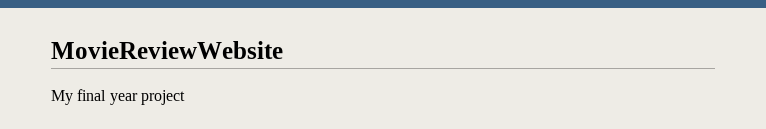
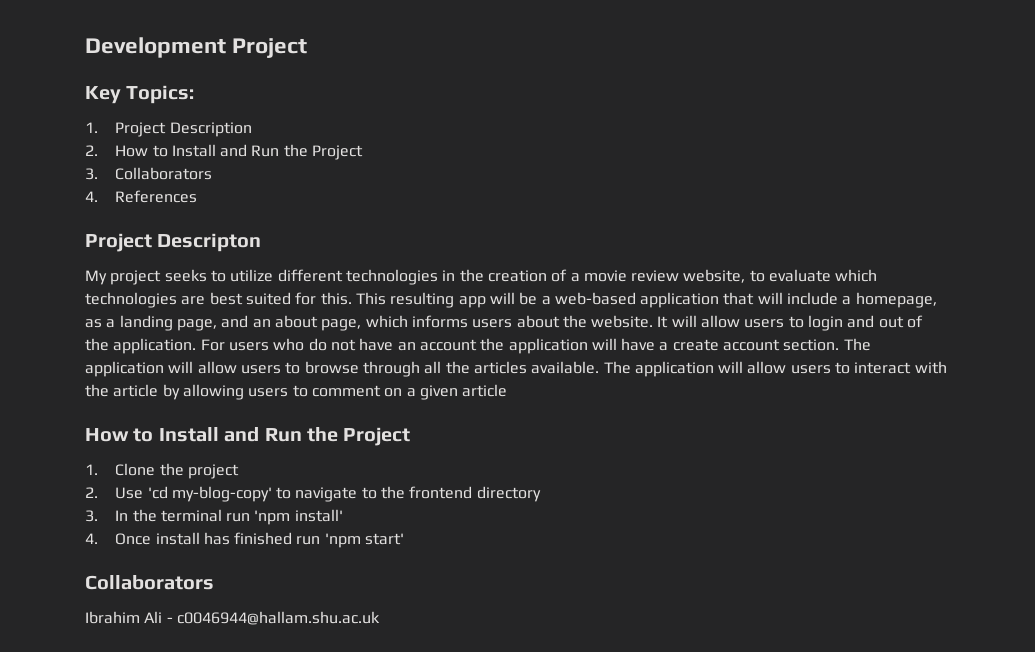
- MovieReviewWebsite
- My final year project
+ Development Project
+ Key Topics:
+ 1. Project Description
+ 2. How to Install and Run the Project
+ 3. Collaborators
+ 4. References
+ Project Descripton
+ My project seeks to utilize different technologies in the creation of a movie review website, to evaluate which technologies are best suited for this. This resulting app will be a web-based application that will include a homepage, as a landing page, and an about page, which informs users about the website. It will allow users to login and out of the application. For users who do not have an account the application will have a create account section. The application will allow users to browse through all the articles available. The application will allow users to interact with the article by allowing users to comment on a given article
+ How to Install and Run the Project
+ 1. Clone the project
+ 2. Use 'cd my-blog-copy' to navigate to the frontend directory
+ 3. In the terminal run 'npm install'
+ 4. Once install has finished run 'npm start'
+ Collaborators
+ Ibrahim Ali - c0046944@hallam.shu.ac.uk

